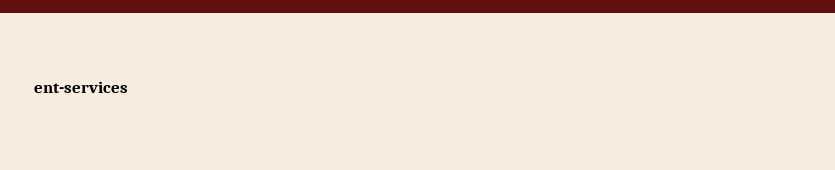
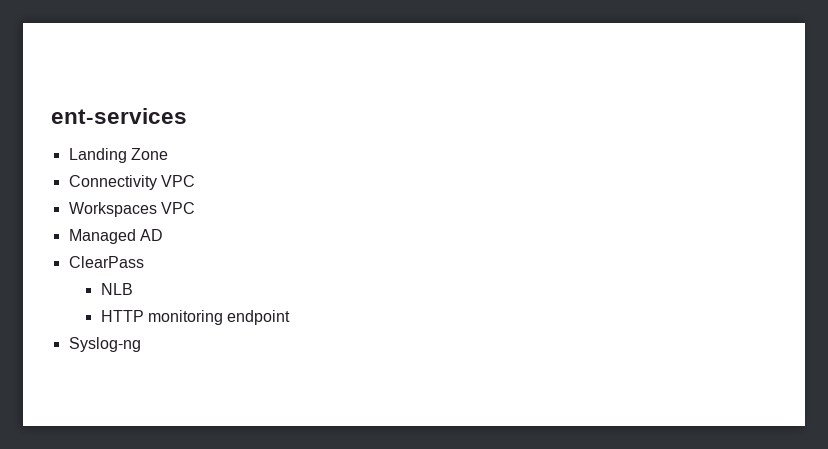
+ Landing Zone
+ Connectivity VPC
+ Workspaces VPC
+ Managed AD
+ ClearPass
+ NLB
+ HTTP monitoring endpoint
+ Syslog-ng

